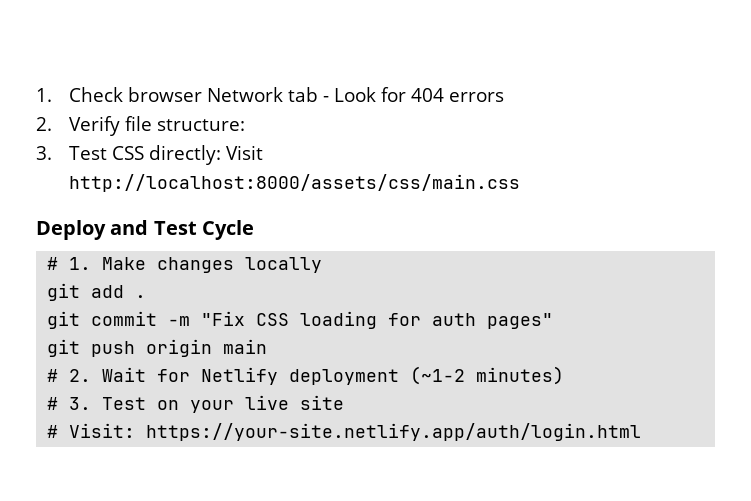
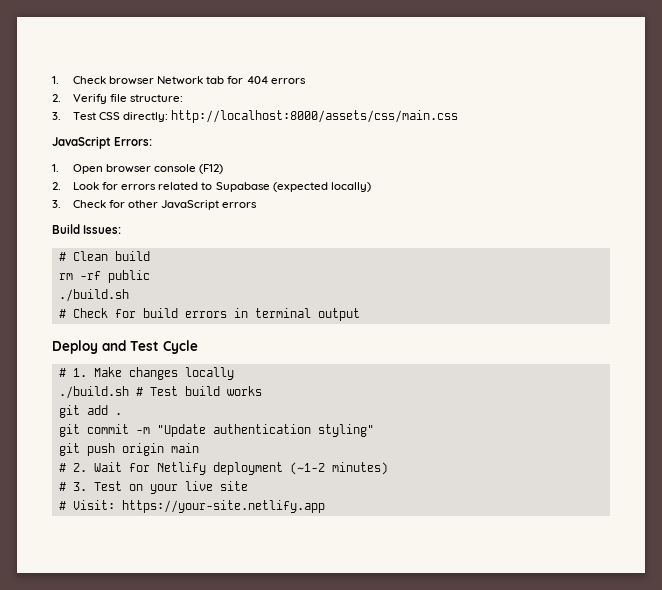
- 1. Check browser Network tab - Look for 404 errors
+ 1. Check browser Network tab for 404 errors
- 3. Test CSS directly: Visit http://localhost:8000/assets/css/main.css
+ 3. Test CSS directly: http://localhost:8000/assets/css/main.css
+ JavaScript Errors:
+ 1. Open browser console (F12)
+ 2. Look for errors related to Supabase (expected locally)
+ 3. Check for other JavaScript errors
+ Build Issues:
+ # Clean build
+ rm -rf public
+ ./build.sh
+ # Check for build errors in terminal output
+ ./build.sh # Test build works
- git commit -m "Fix CSS loading for auth pages"
+ git commit -m "Update authentication styling"
- # Visit: https://your-site.netlify.app/auth/login.html
+ # Visit: https://your-site.netlify.app

